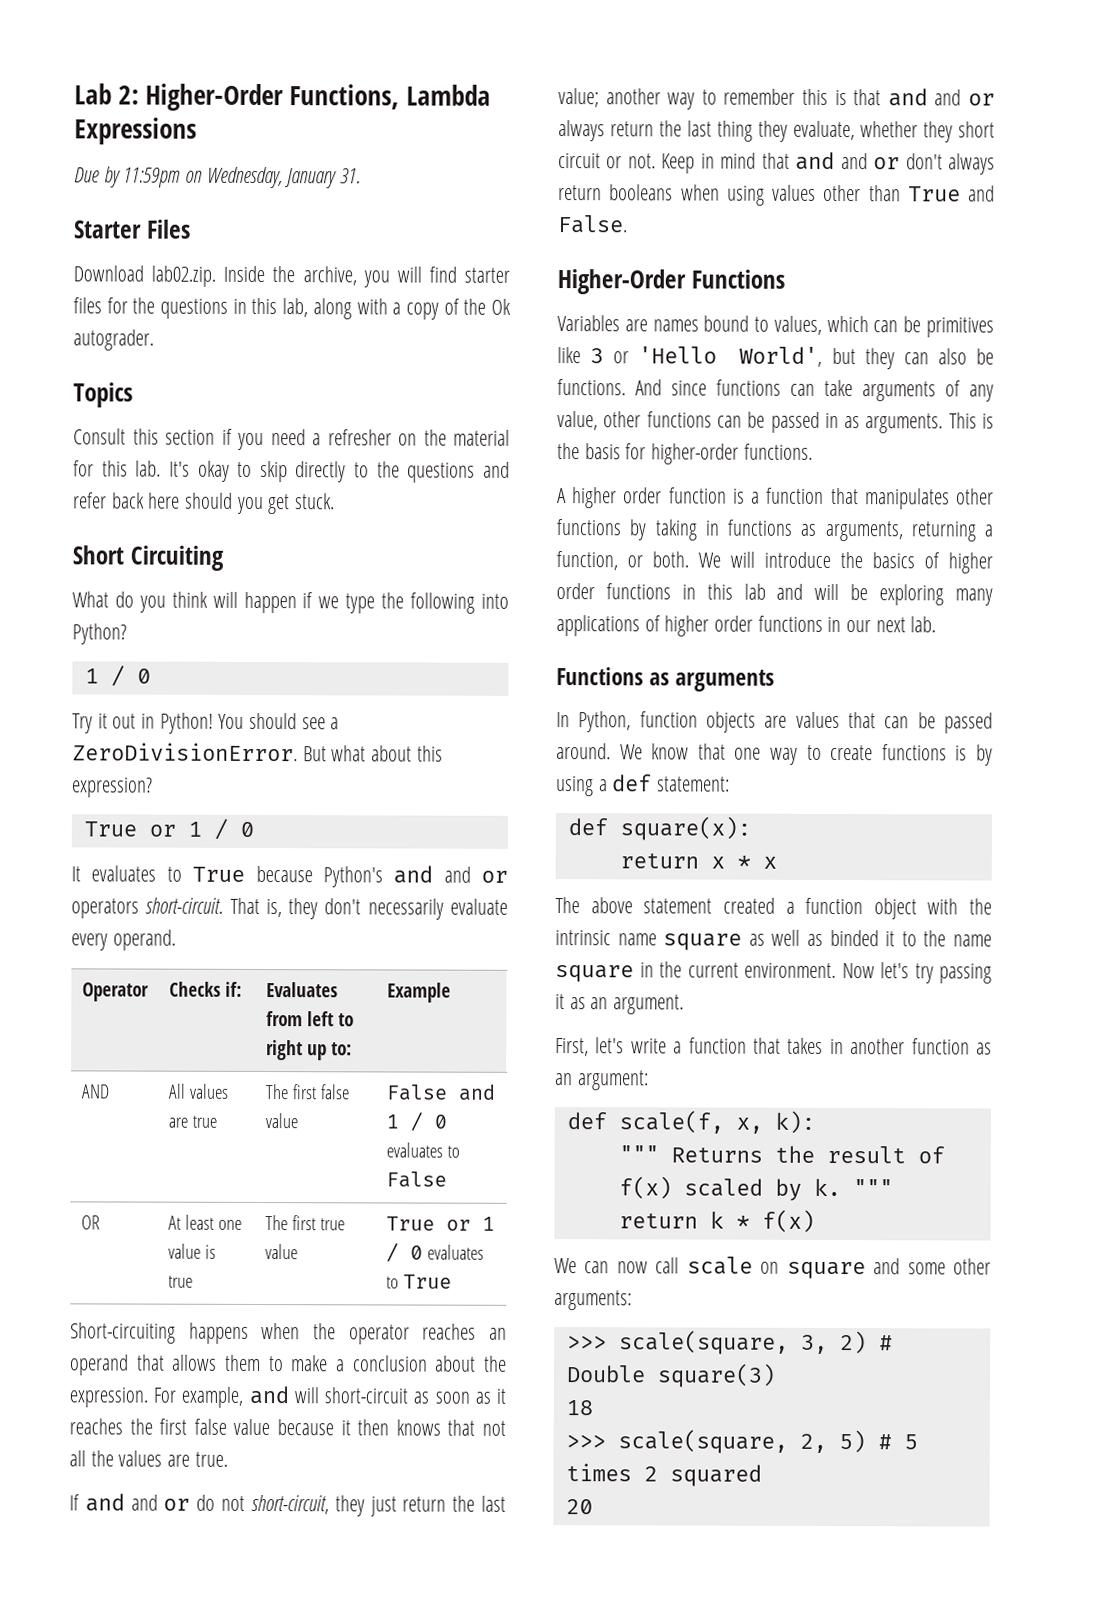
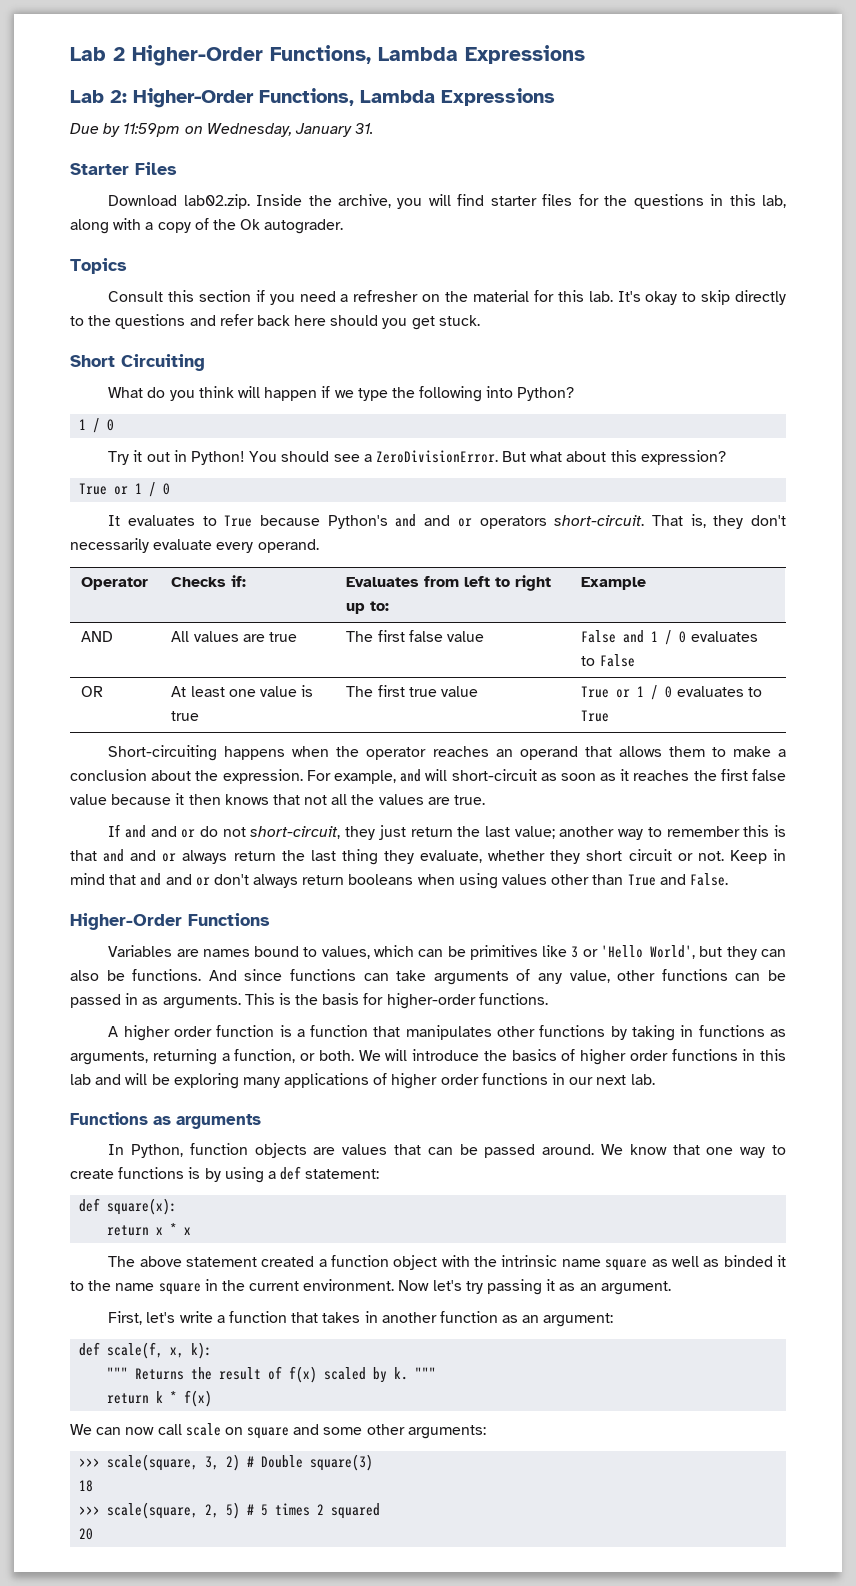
+ Lab 2 Higher-Order Functions, Lambda Expressions

